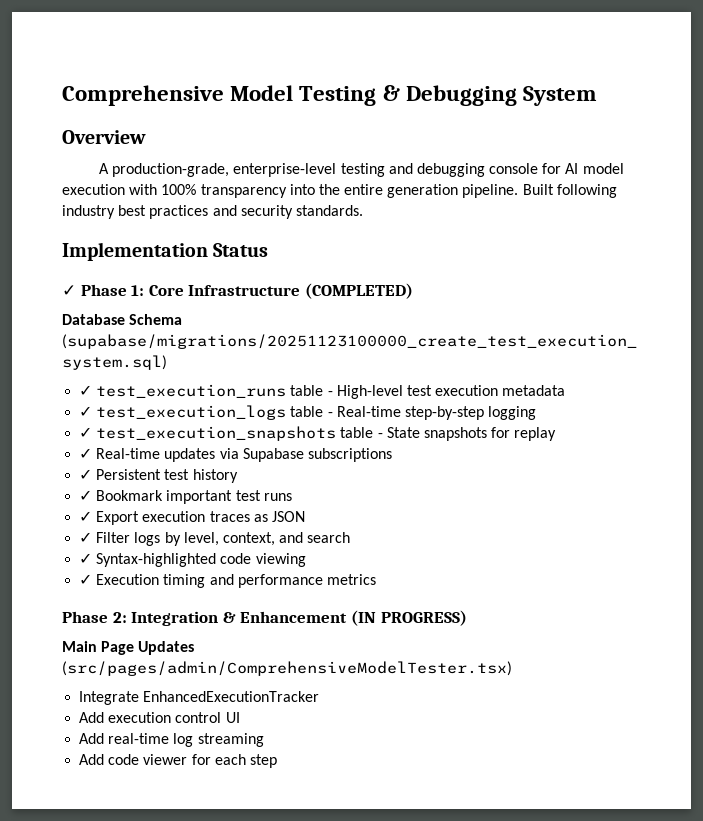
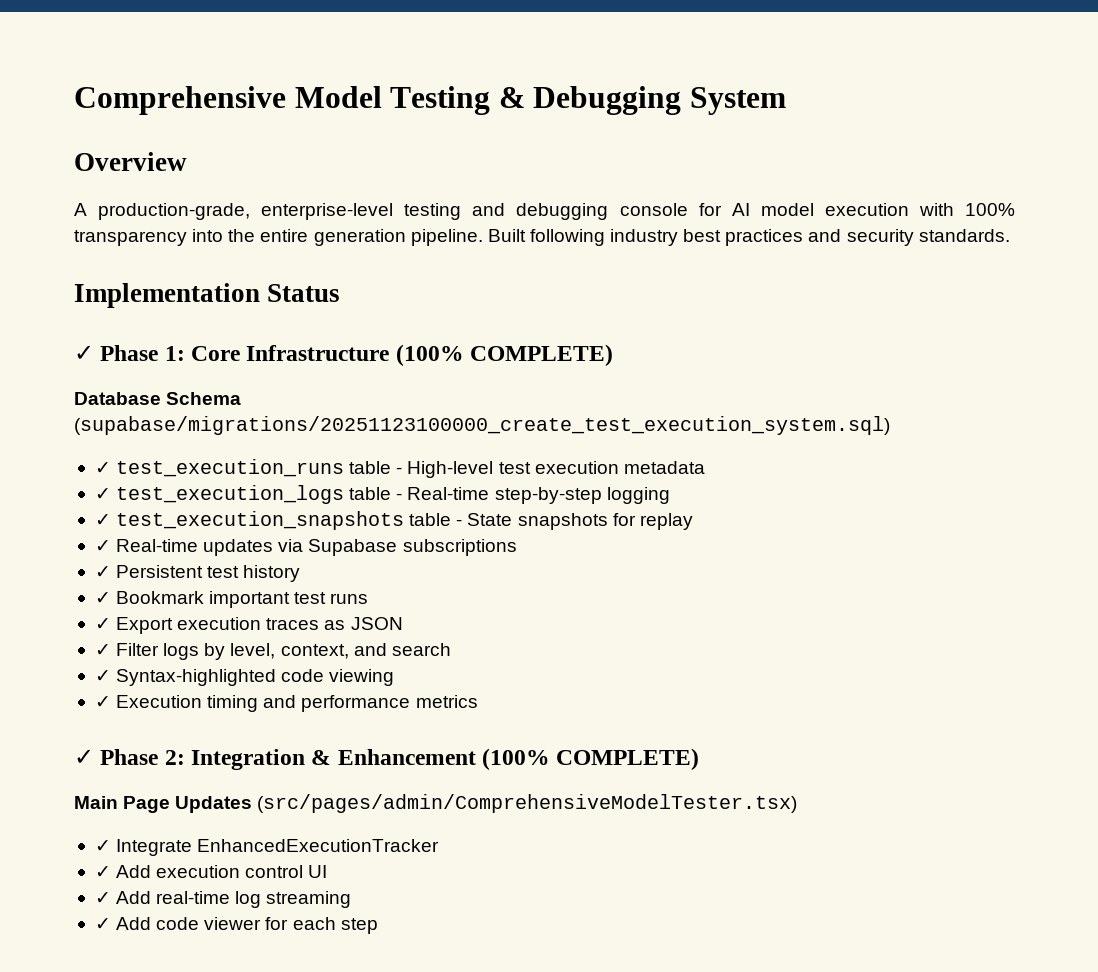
- ✓ Phase 1: Core Infrastructure (COMPLETED)
+ ✓ Phase 1: Core Infrastructure (100% COMPLETE)
- Phase 2: Integration & Enhancement (IN PROGRESS)
+ ✓ Phase 2: Integration & Enhancement (100% COMPLETE)
- Integrate EnhancedExecutionTracker
+ ✓ Integrate EnhancedExecutionTracker
- Add execution control UI
+ ✓ Add execution control UI
- Add real-time log streaming
+ ✓ Add real-time log streaming
- Add code viewer for each step
+ ✓ Add code viewer for each step

